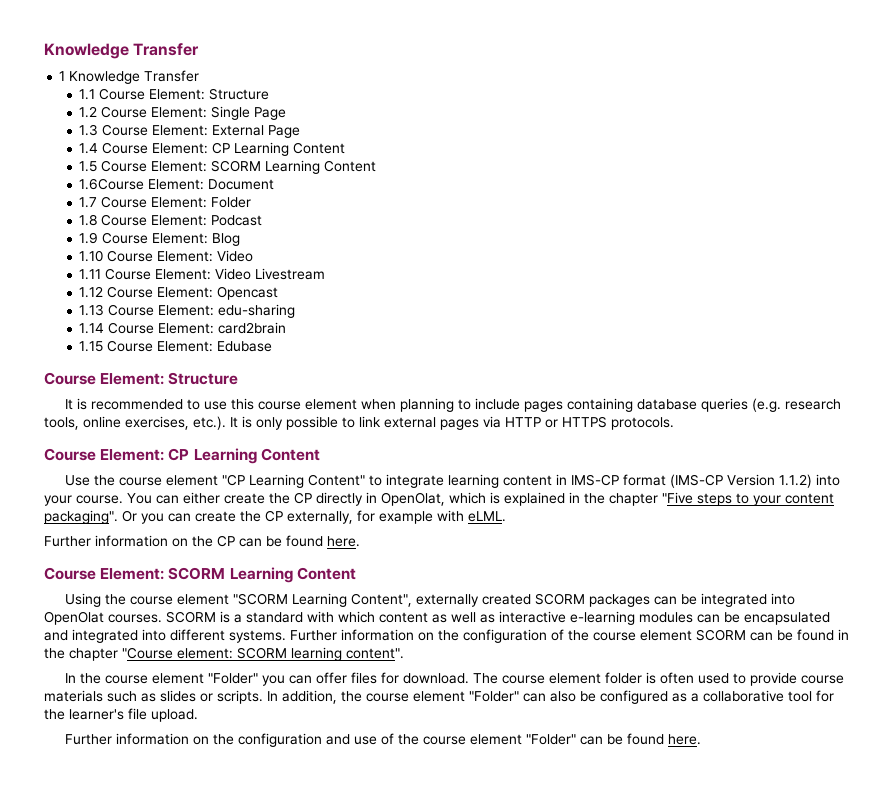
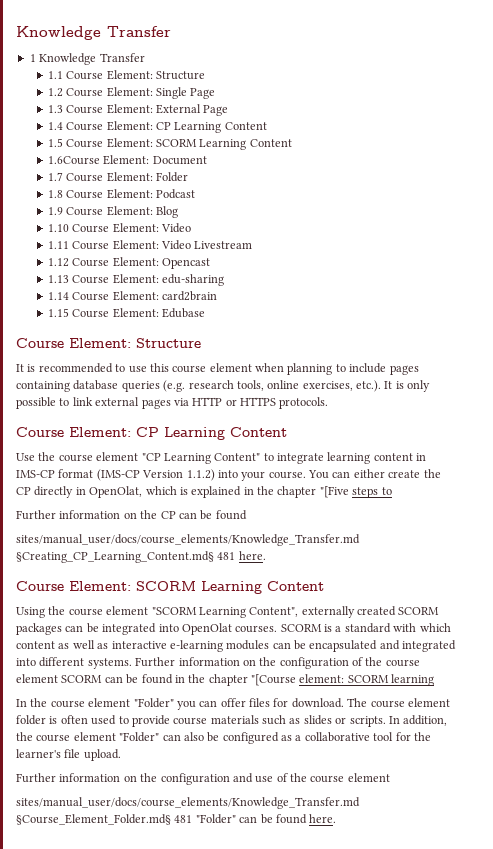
- You can either create the CP directly in OpenOlat, which is explained in the chapter "Five steps to your content packaging". Or you can create the CP externally, for example with eLML.
+ You can either create the CP directly in OpenOlat, which is explained in the chapter "[Five steps to
- Further information on the CP can be found here.
+ Further information on the CP can be found
+ sites/manual_user/docs/course_elements/Knowledge_Transfer.md §Creating_CP_Learning_Content.md§ 481 here.
- Further information on the configuration of the course element SCORM can be found in the chapter "Course element: SCORM learning content".
+ Further information on the configuration of the course element SCORM can be found in the chapter "[Course element: SCORM learning
- Further information on the configuration and use of the course element "Folder" can be found here.
+ Further information on the configuration and use of the course element
+ sites/manual_user/docs/course_elements/Knowledge_Transfer.md §Course_Element_Folder.md§ 481 "Folder" can be found here.

